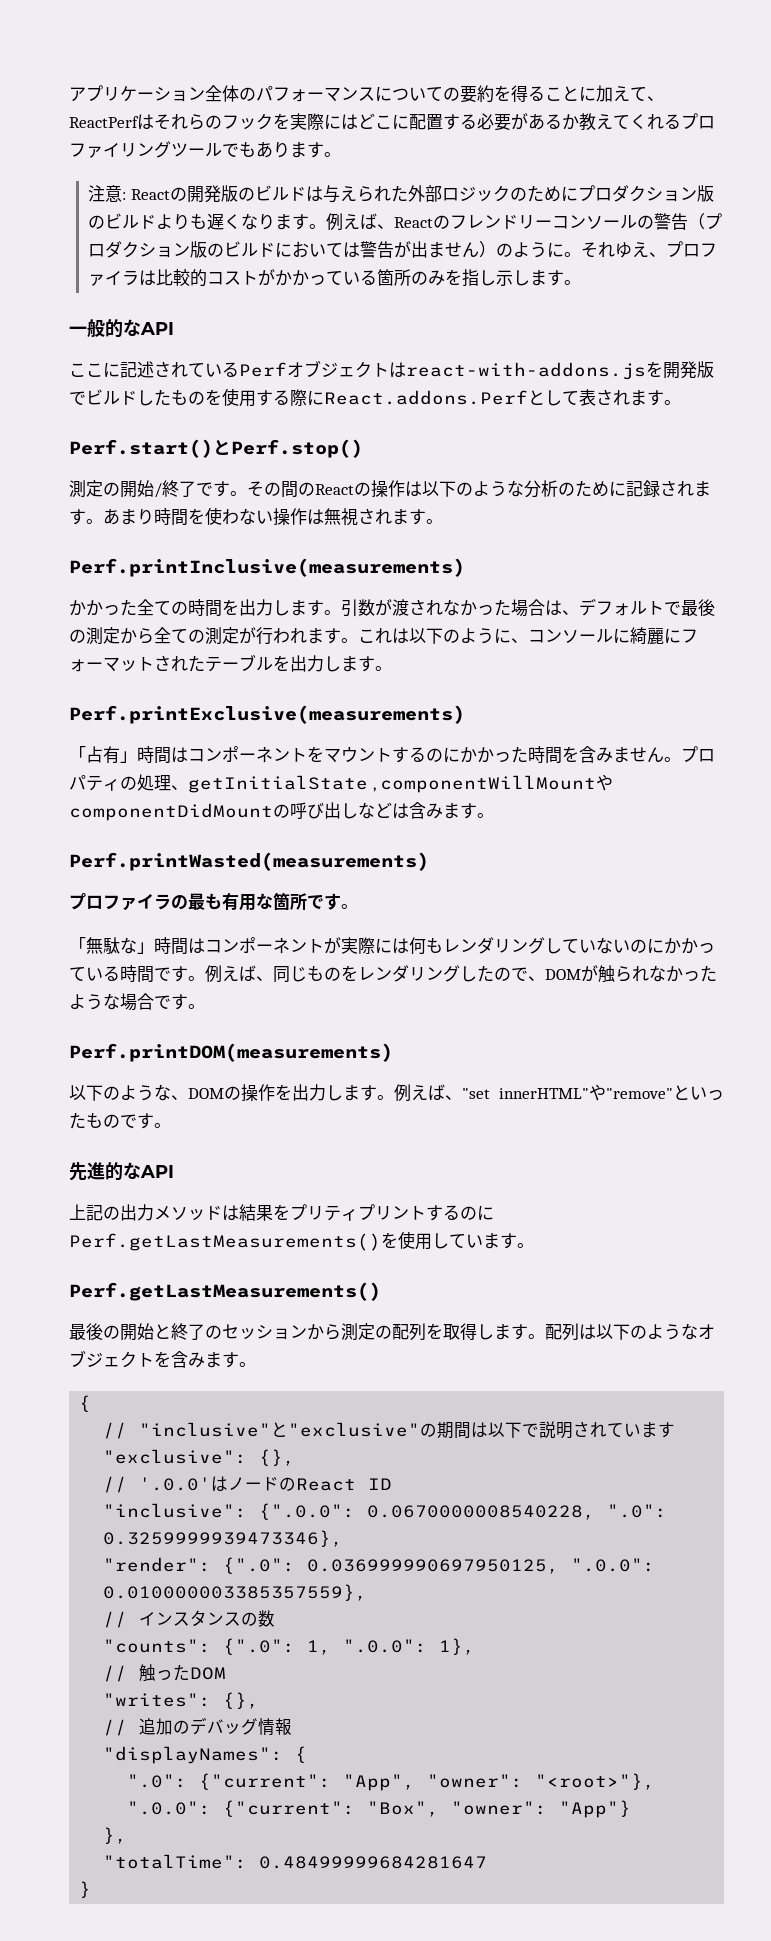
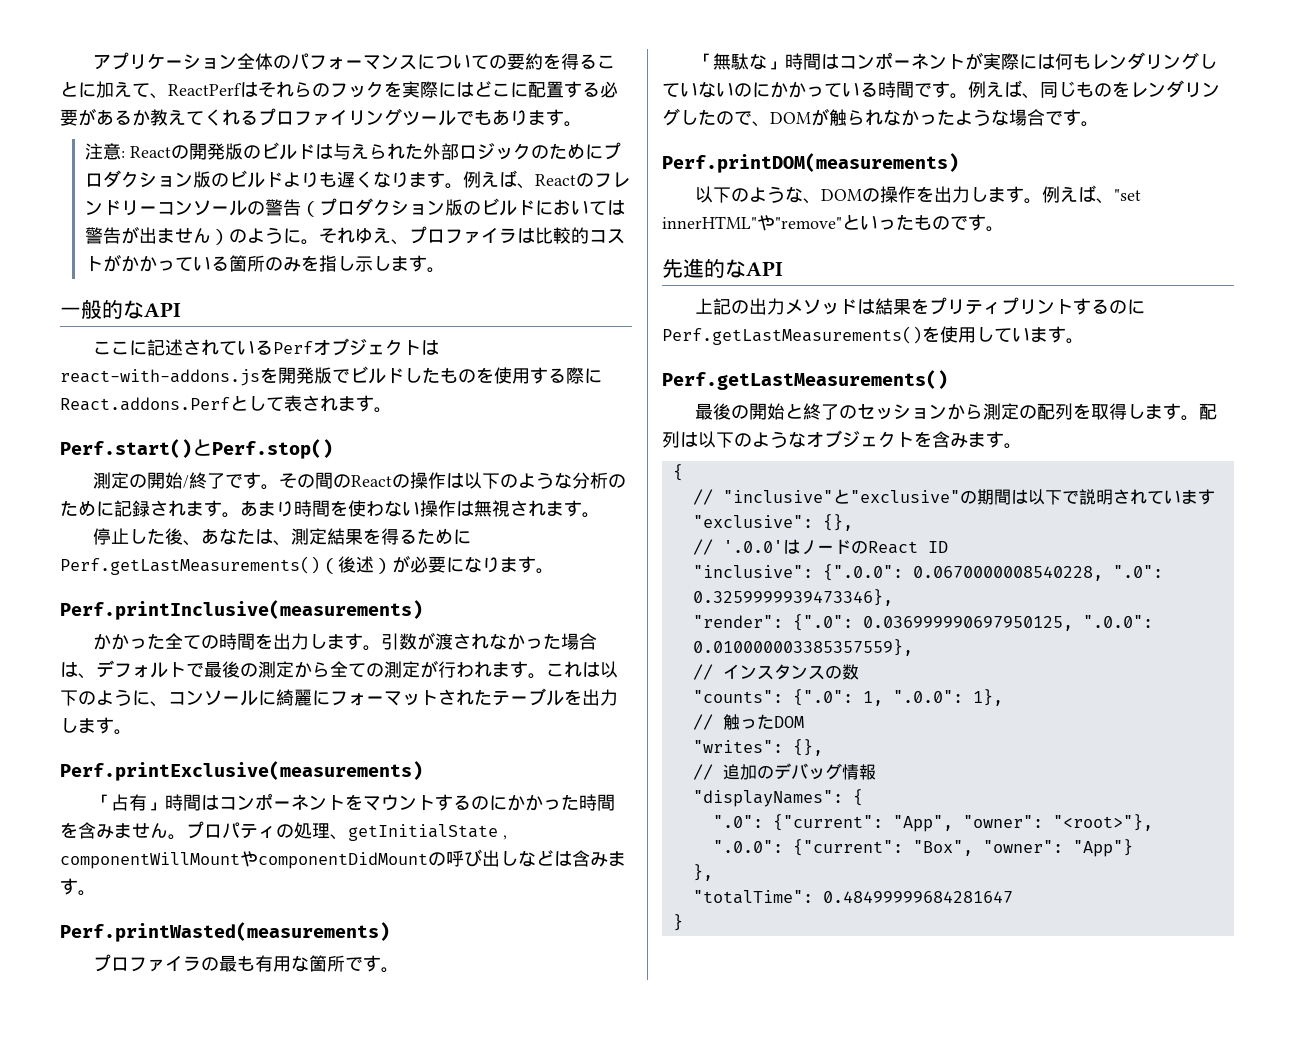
+ 停止した後、あなたは、測定結果を得るためにPerf.getLastMeasurements()（後述）が必要になります。

